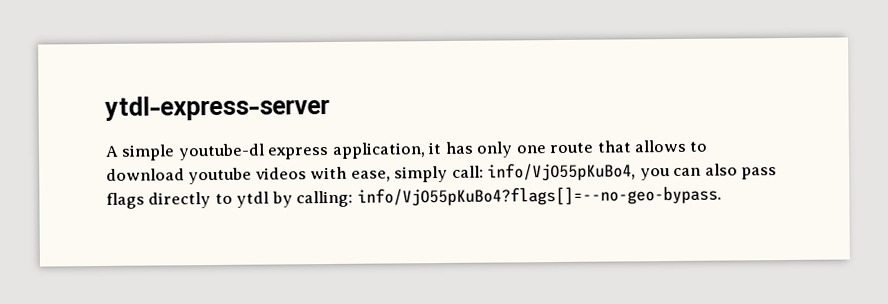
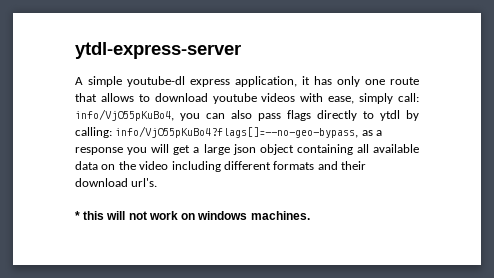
- A simple youtube-dl express application, it has only one route that allows to download youtube videos with ease, simply call: info/VjO55pKuBo4, you can also pass flags directly to ytdl by calling: info/VjO55pKuBo4?flags[]=--no-geo-bypass.
+ A simple youtube-dl express application, it has only one route that allows to download youtube videos with ease, simply call: info/VjO55pKuBo4, you can also pass flags directly to ytdl by calling: info/VjO55pKuBo4?flags[]=--no-geo-bypass, as a response you will get a large json object containing all available data on the video including different formats and their download url's.
+ * this will not work on windows machines.

